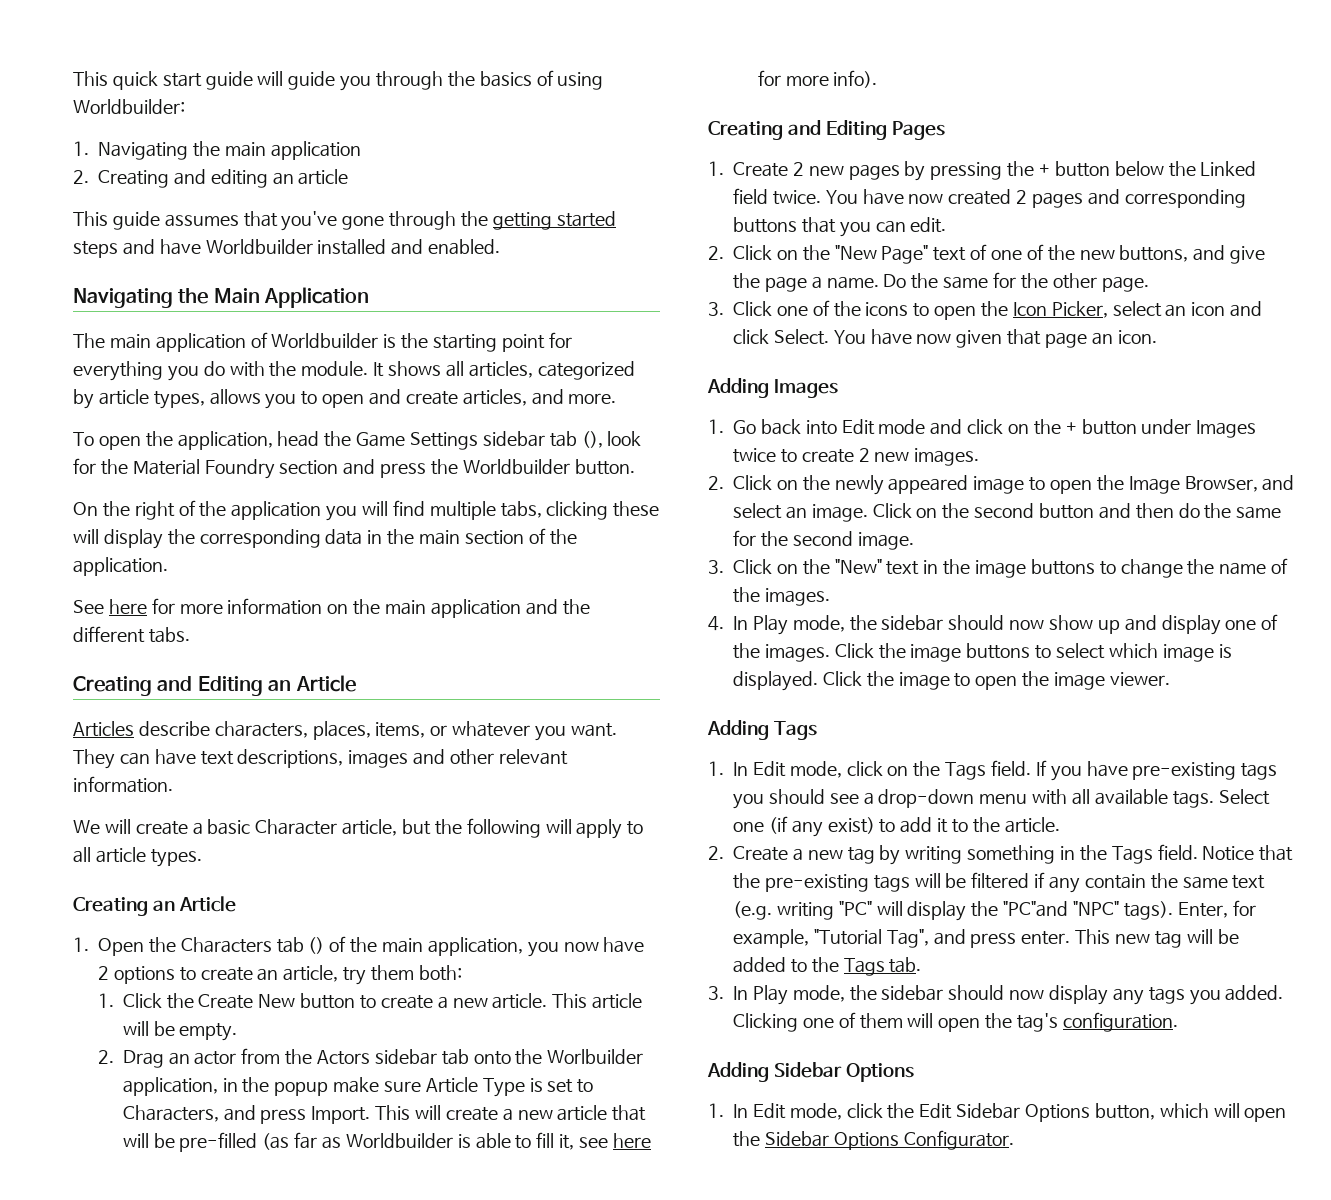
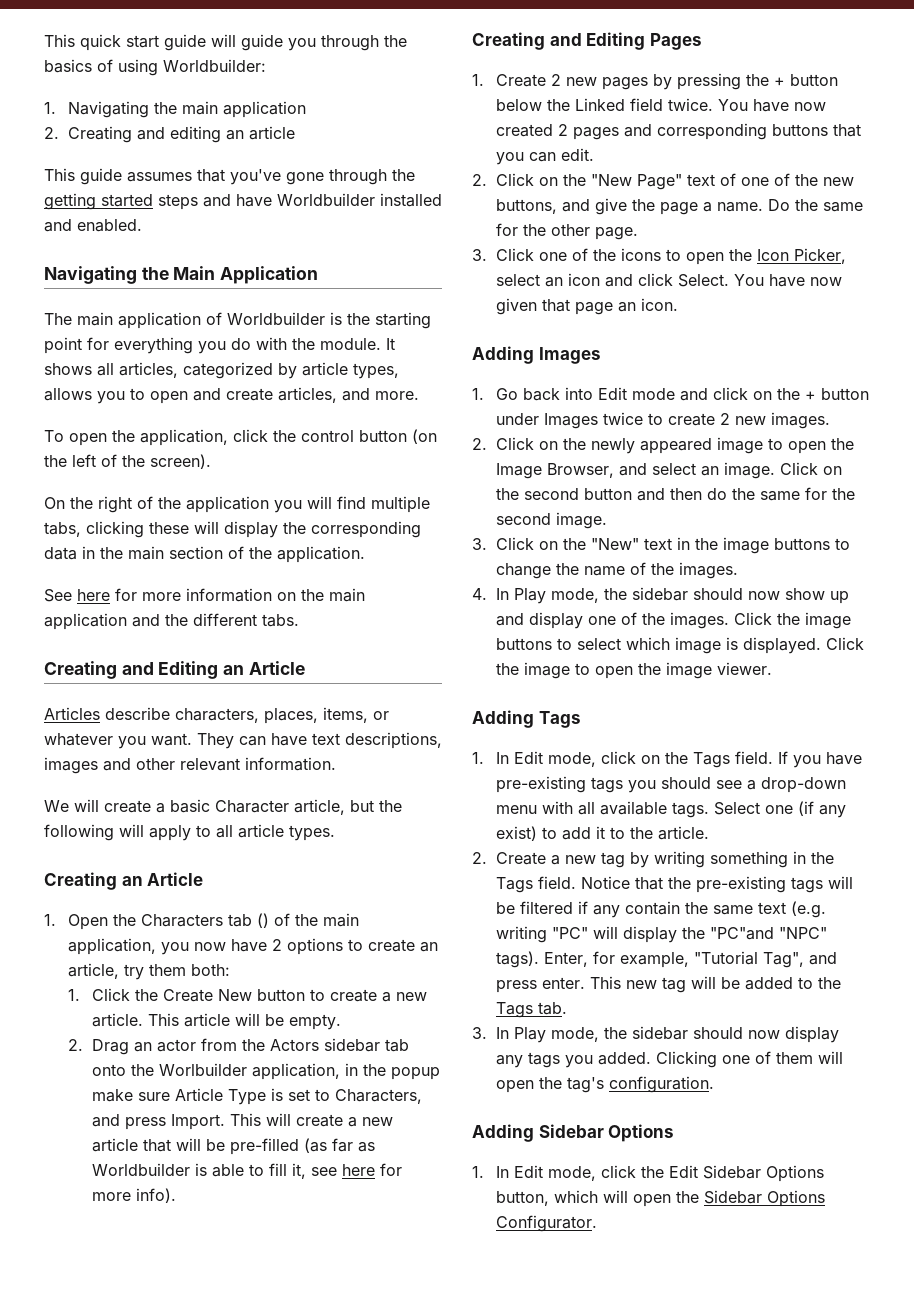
- To open the application, head the Game Settings sidebar tab (), look for the Material Foundry section and press the Worldbuilder button.
+ To open the application, click the control button (on the left of the screen).

